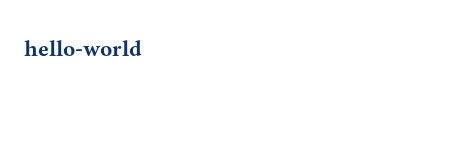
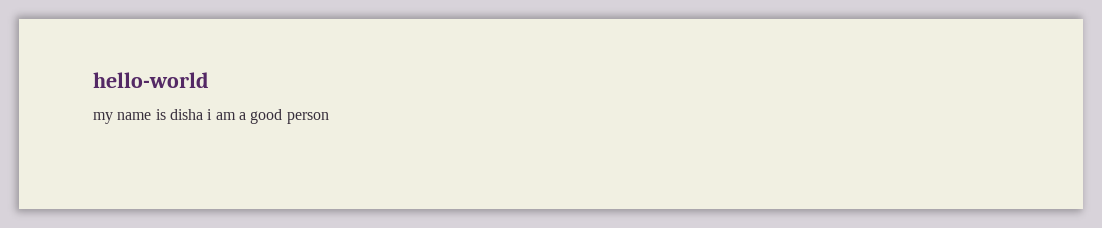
+ my name is disha i am a good person

